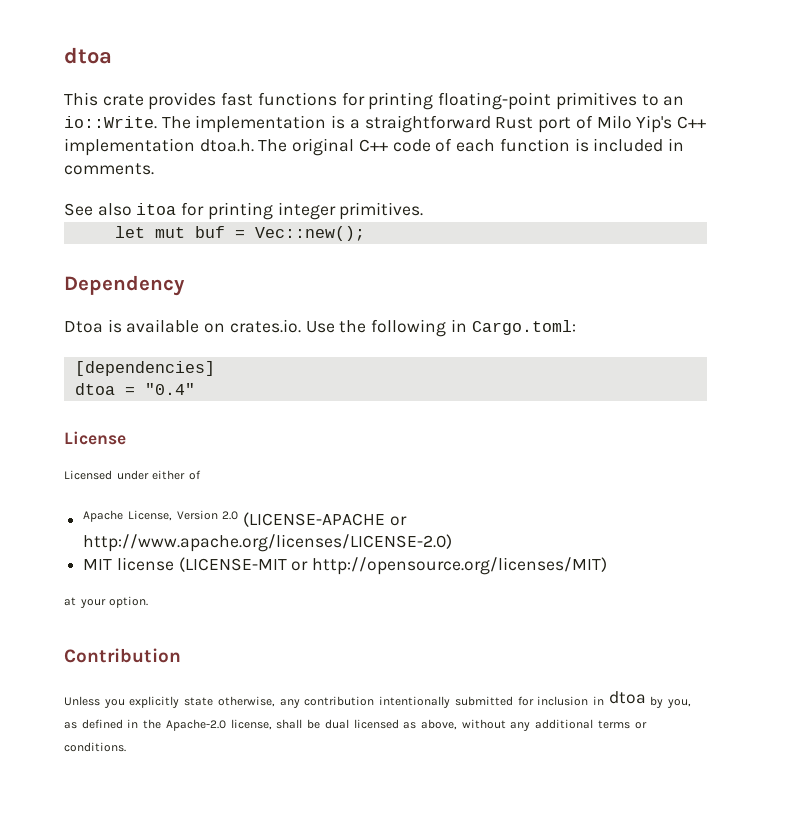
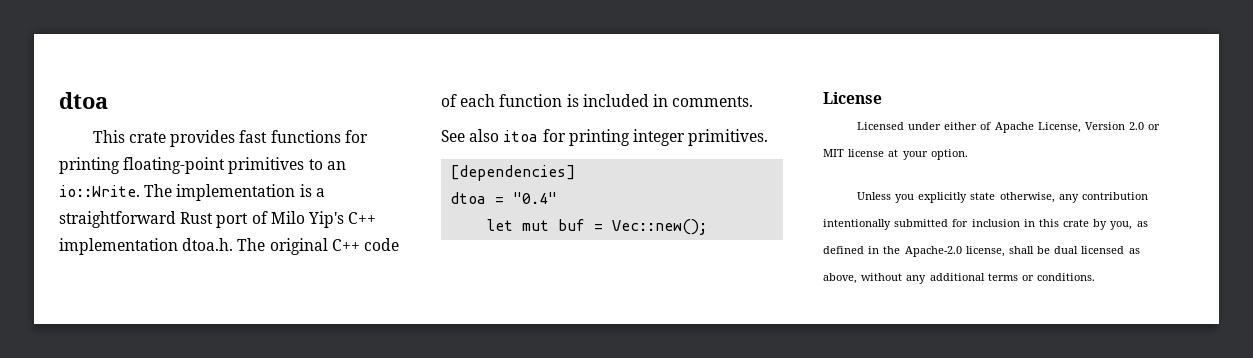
+ [dependencies]
+ dtoa = "0.4"
- Dependency
- Dtoa is available on crates.io. Use the following in Cargo.toml:
- [dependencies]
- dtoa = "0.4"
- Licensed under either of
- Apache License, Version 2.0 (LICENSE-APACHE or http://www.apache.org/licenses/LICENSE-2.0)
- MIT license (LICENSE-MIT or http://opensource.org/licenses/MIT)
- at your option.
+ Licensed under either of Apache License, Version 2.0 or MIT license at your option.
- Contribution
- Unless you explicitly state otherwise, any contribution intentionally submitted for inclusion in dtoa by you, as defined in the Apache-2.0 license, shall be dual licensed as above, without any additional terms or conditions.
+ Unless you explicitly state otherwise, any contribution intentionally submitted for inclusion in this crate by you, as defined in the Apache-2.0 license, shall be dual licensed as above, without any additional terms or conditions.

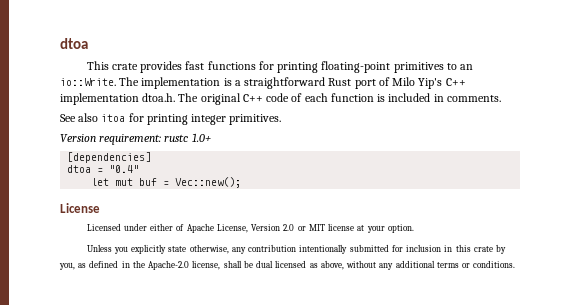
+ Version requirement: rustc 1.0+

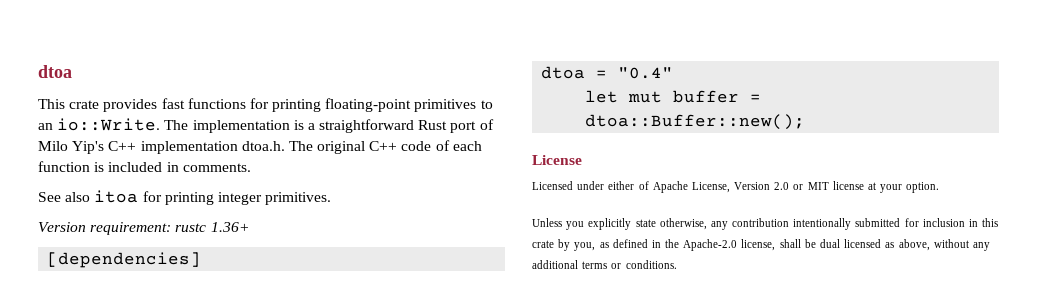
- Version requirement: rustc 1.0+
+ Version requirement: rustc 1.36+
- let mut buf = Vec::new();
+ let mut buffer = dtoa::Buffer::new();

